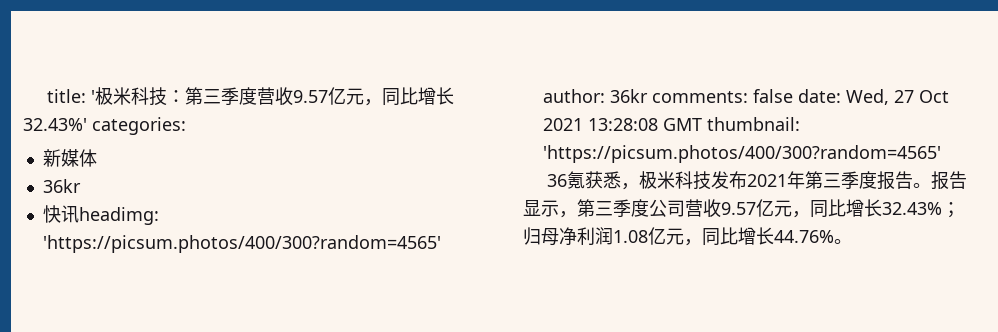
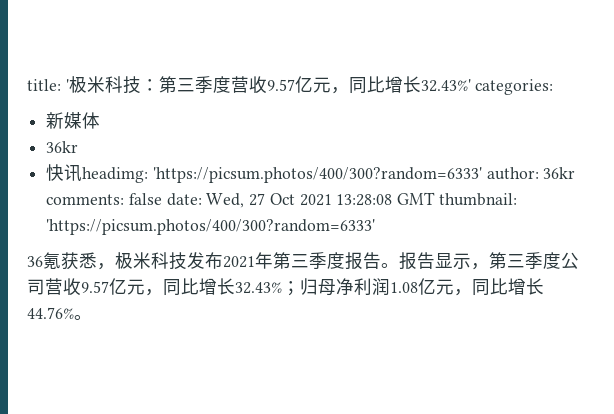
- 快讯headimg: 'https://picsum.photos/400/300?random=4565' author: 36kr comments: false date: Wed, 27 Oct 2021 13:28:08 GMT thumbnail: 'https://picsum.photos/400/300?random=4565'
+ 快讯headimg: 'https://picsum.photos/400/300?random=6333' author: 36kr comments: false date: Wed, 27 Oct 2021 13:28:08 GMT thumbnail: 'https://picsum.photos/400/300?random=6333'

